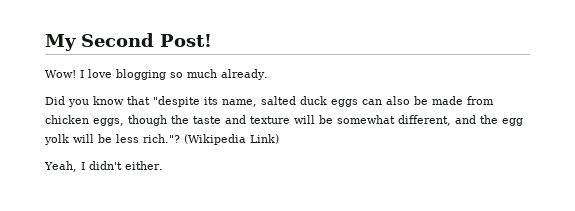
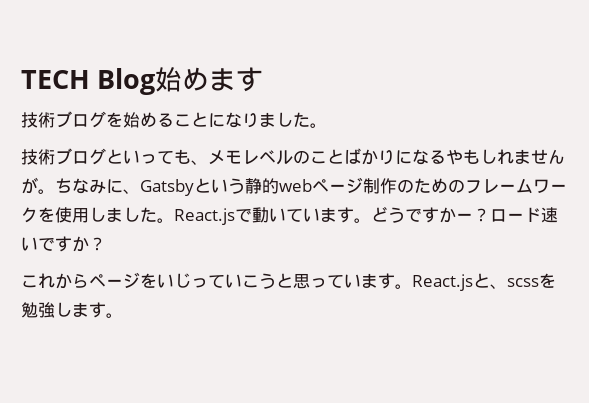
- My Second Post!
- Wow! I love blogging so much already.
- Did you know that "despite its name, salted duck eggs can also be made from chicken eggs, though the taste and texture will be somewhat different, and the egg yolk will be less rich."? (Wikipedia Link)
- Yeah, I didn't either.
+ TECH Blog始めます
+ 技術ブログを始めることになりました。
+ 技術ブログといっても、メモレベルのことばかりになるやもしれませんが。ちなみに、Gatsbyという静的webページ制作のためのフレームワークを使用しました。React.jsで動いています。どうですかー？ロード速いですか？
+ これからページをいじっていこうと思っています。React.jsと、scssを勉強します。

